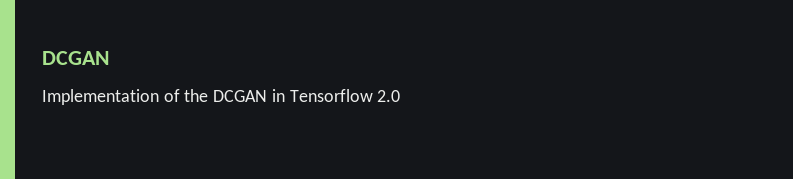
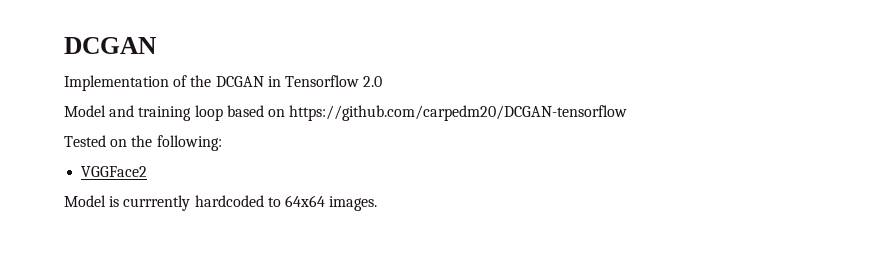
+ Model and training loop based on https://github.com/carpedm20/DCGAN-tensorflow
+ Tested on the following:
+ VGGFace2
+ Model is currrently hardcoded to 64x64 images.

